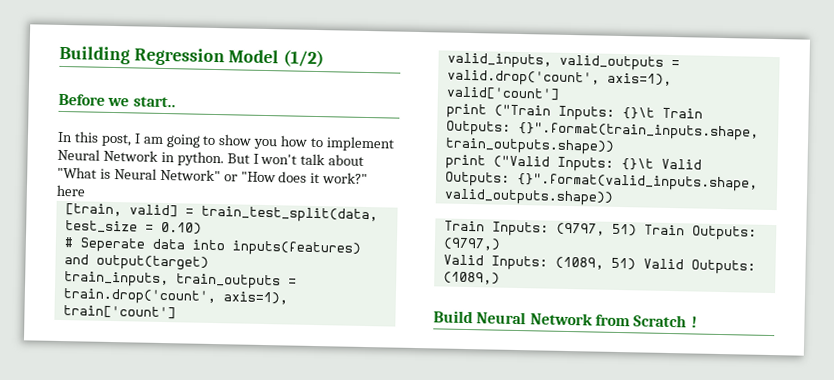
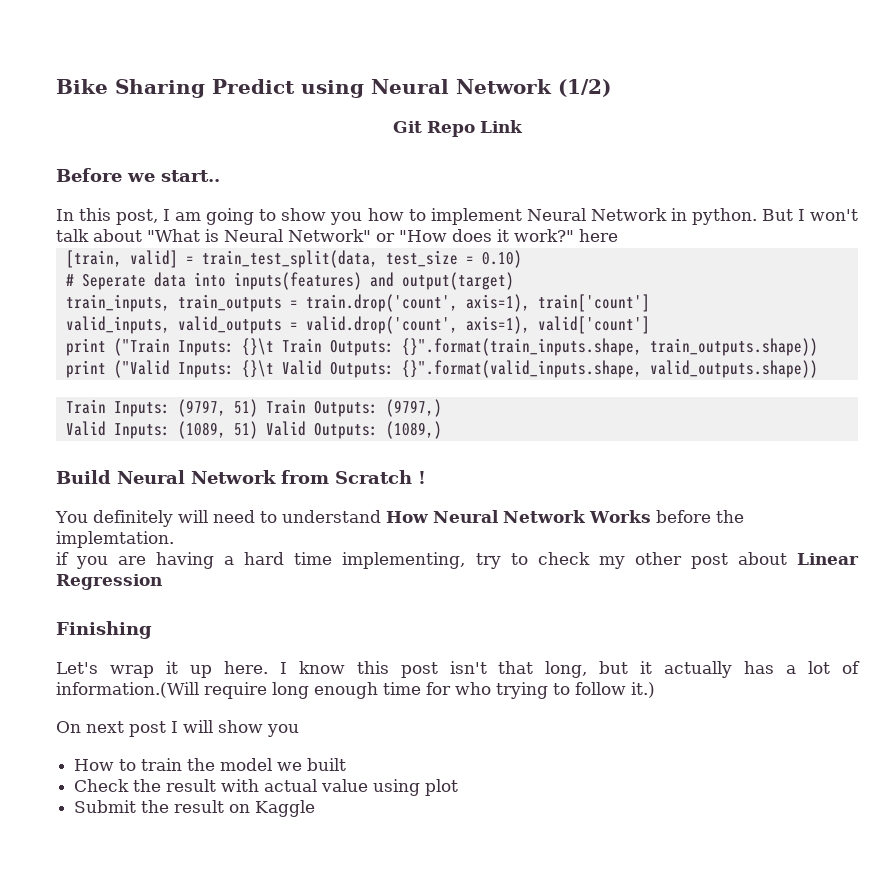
- Building Regression Model (1/2)
+ Bike Sharing Predict using Neural Network (1/2)
+ Git Repo Link
+ You definitely will need to understand How Neural Network Works before the implemtation.
+ if you are having a hard time implementing, try to check my other post about Linear Regression
+ Finishing
+ Let's wrap it up here. I know this post isn't that long, but it actually has a lot of information.(Will require long enough time for who trying to follow it.)
+ On next post I will show you
+ How to train the model we built
+ Check the result with actual value using plot
+ Submit the result on Kaggle

